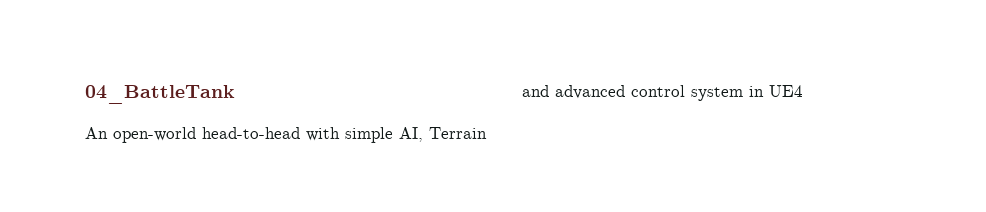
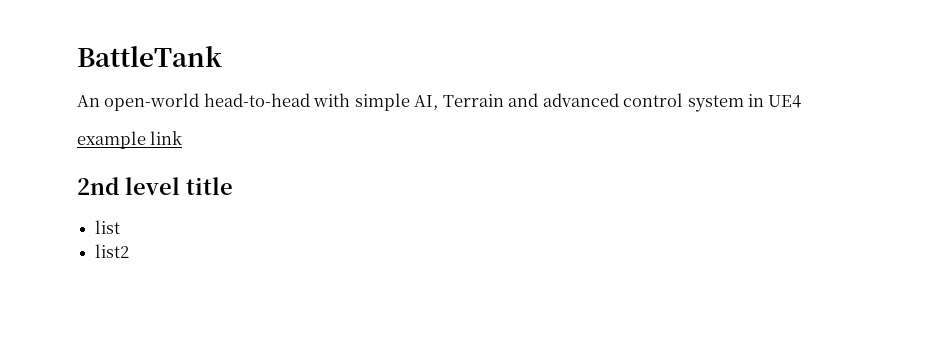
- 04_BattleTank
+ BattleTank
+ example link
+ 2nd level title
+ list
+ list2

